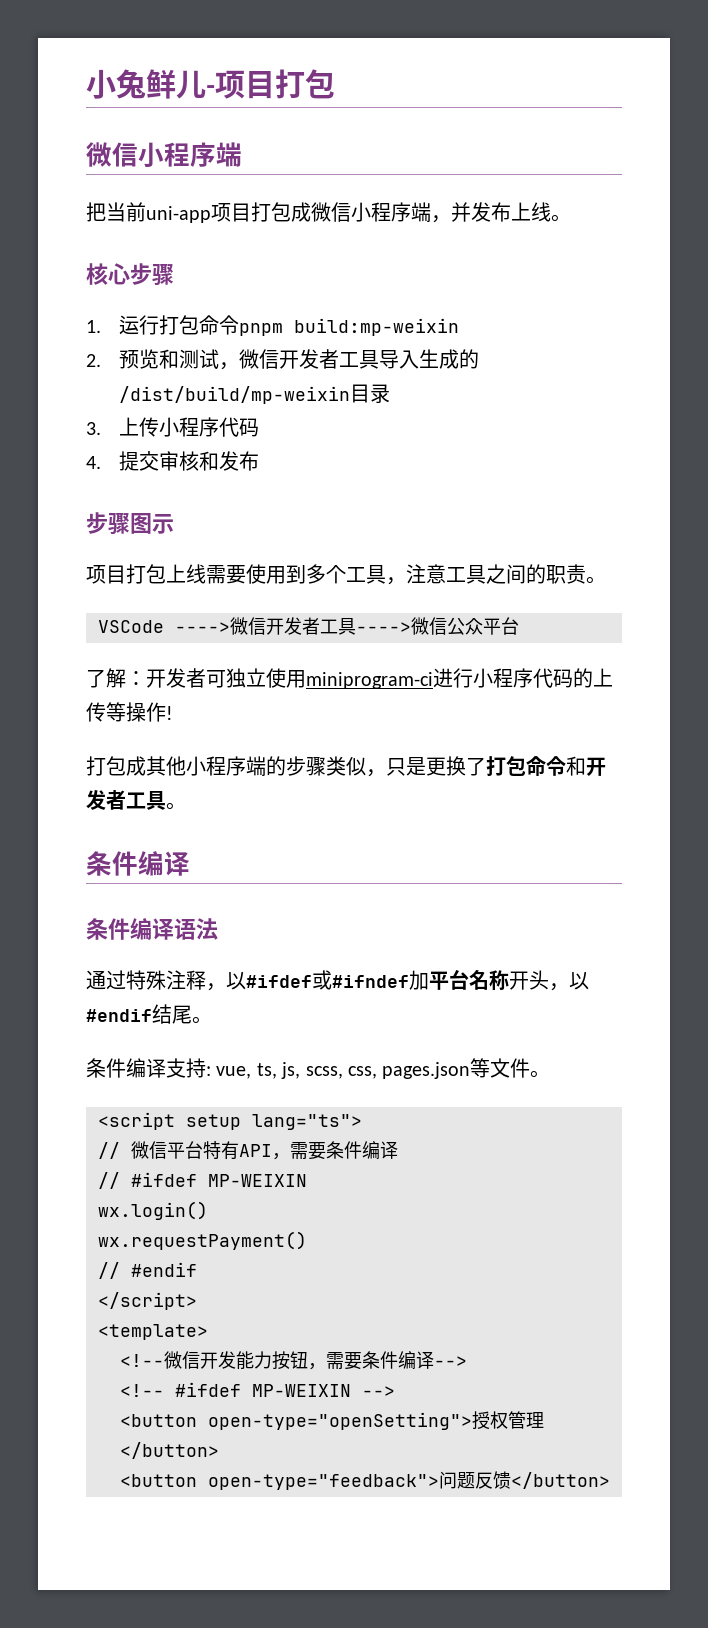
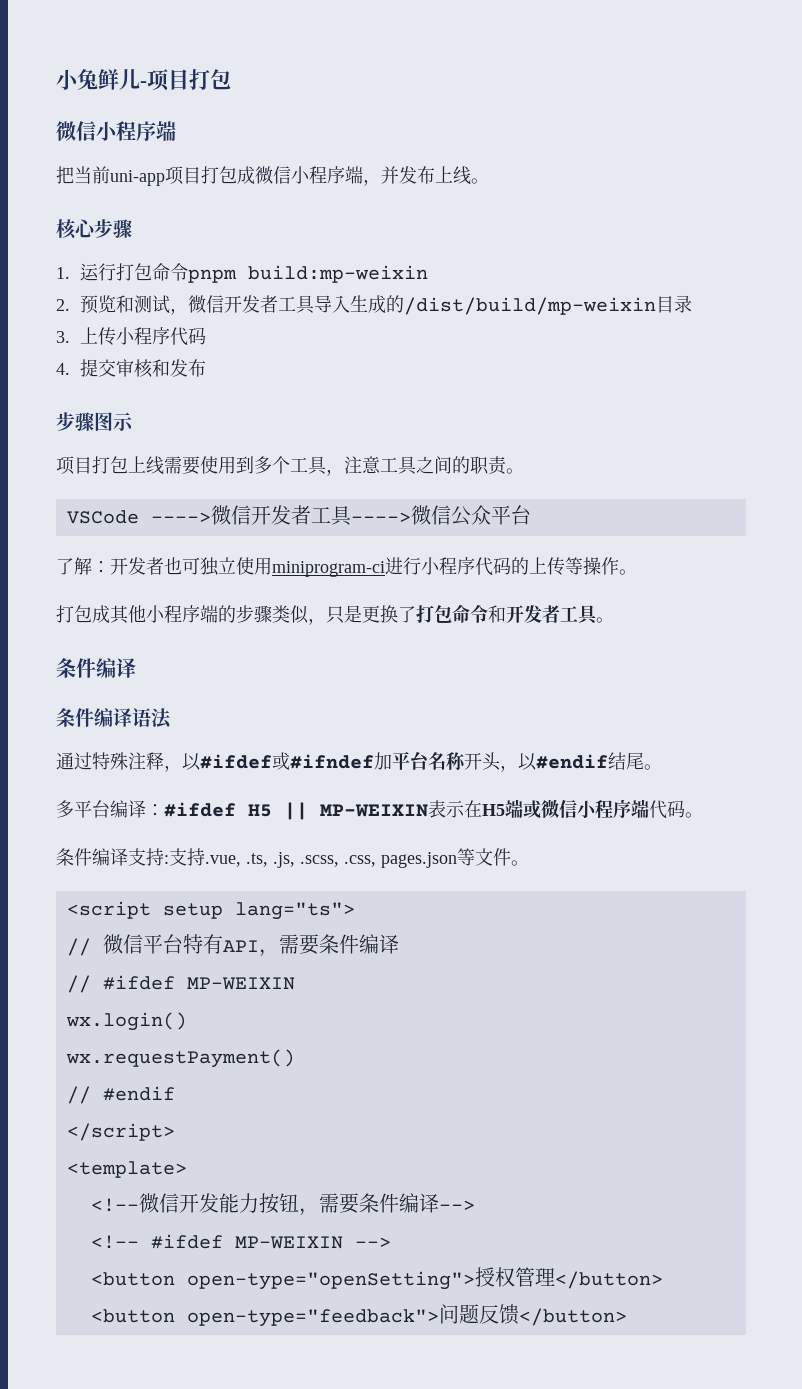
- 了解：开发者可独立使用miniprogram-ci进行小程序代码的上传等操作!
+ 了解：开发者也可独立使用miniprogram-ci进行小程序代码的上传等操作。
- 条件编译支持: vue, ts, js, scss, css, pages.json等文件。
+ 多平台编译：#ifdef H5 || MP-WEIXIN表示在H5端或微信小程序端代码。
+ 条件编译支持:支持.vue, .ts, .js, .scss, .css, pages.json等文件。

